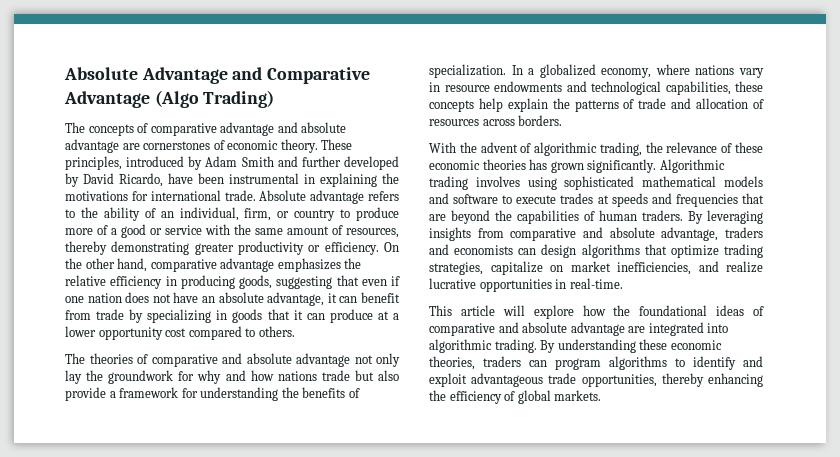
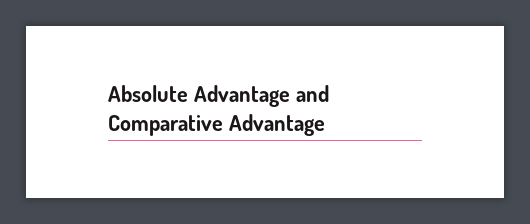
- Absolute Advantage and Comparative Advantage (Algo Trading)
- The concepts of comparative advantage and absolute advantage are cornerstones of economic theory. These principles, introduced by Adam Smith and further developed by David Ricardo, have been instrumental in explaining the motivations for international trade. Absolute advantage refers to the ability of an individual, firm, or country to produce more of a good or service with the same amount of resources, thereby demonstrating greater productivity or efficiency. On the other hand, comparative advantage emphasizes the relative efficiency in producing goods, suggesting that even if one nation does not have an absolute advantage, it can benefit from trade by specializing in goods that it can produce at a lower opportunity cost compared to others.
- The theories of comparative and absolute advantage not only lay the groundwork for why and how nations trade but also provide a framework for understanding the benefits of specialization. In a globalized economy, where nations vary in resource endowments and technological capabilities, these concepts help explain the patterns of trade and allocation of resources across borders.
- With the advent of algorithmic trading, the relevance of these economic theories has grown significantly. Algorithmic trading involves using sophisticated mathematical models and software to execute trades at speeds and frequencies that are beyond the capabilities of human traders. By leveraging insights from comparative and absolute advantage, traders and economists can design algorithms that optimize trading strategies, capitalize on market inefficiencies, and realize lucrative opportunities in real-time.
- This article will explore how the foundational ideas of comparative and absolute advantage are integrated into algorithmic trading. By understanding these economic theories, traders can program algorithms to identify and exploit advantageous trade opportunities, thereby enhancing the efficiency of global markets.
+ Absolute Advantage and Comparative Advantage

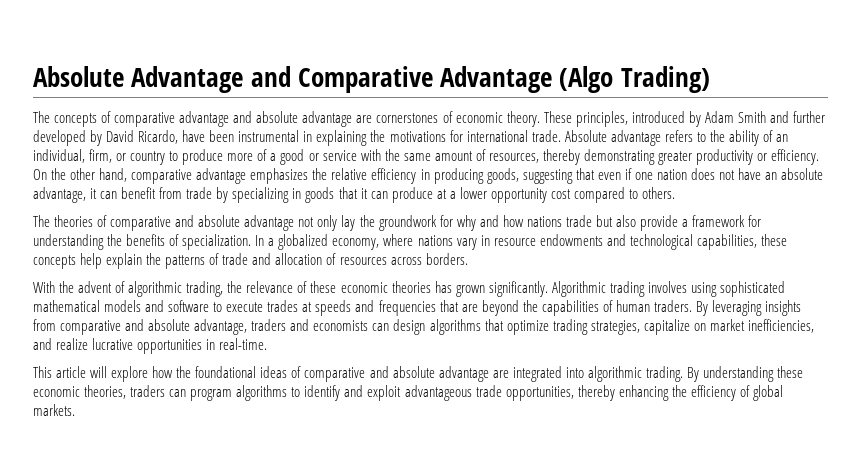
- Absolute Advantage and Comparative Advantage
+ Absolute Advantage and Comparative Advantage (Algo Trading)
+ The concepts of comparative advantage and absolute advantage are cornerstones of economic theory. These principles, introduced by Adam Smith and further developed by David Ricardo, have been instrumental in explaining the motivations for international trade. Absolute advantage refers to the ability of an individual, firm, or country to produce more of a good or service with the same amount of resources, thereby demonstrating greater productivity or efficiency. On the other hand, comparative advantage emphasizes the relative efficiency in producing goods, suggesting that even if one nation does not have an absolute advantage, it can benefit from trade by specializing in goods that it can produce at a lower opportunity cost compared to others.
+ The theories of comparative and absolute advantage not only lay the groundwork for why and how nations trade but also provide a framework for understanding the benefits of specialization. In a globalized economy, where nations vary in resource endowments and technological capabilities, these concepts help explain the patterns of trade and allocation of resources across borders.
+ With the advent of algorithmic trading, the relevance of these economic theories has grown significantly. Algorithmic trading involves using sophisticated mathematical models and software to execute trades at speeds and frequencies that are beyond the capabilities of human traders. By leveraging insights from comparative and absolute advantage, traders and economists can design algorithms that optimize trading strategies, capitalize on market inefficiencies, and realize lucrative opportunities in real-time.
+ This article will explore how the foundational ideas of comparative and absolute advantage are integrated into algorithmic trading. By understanding these economic theories, traders can program algorithms to identify and exploit advantageous trade opportunities, thereby enhancing the efficiency of global markets.

